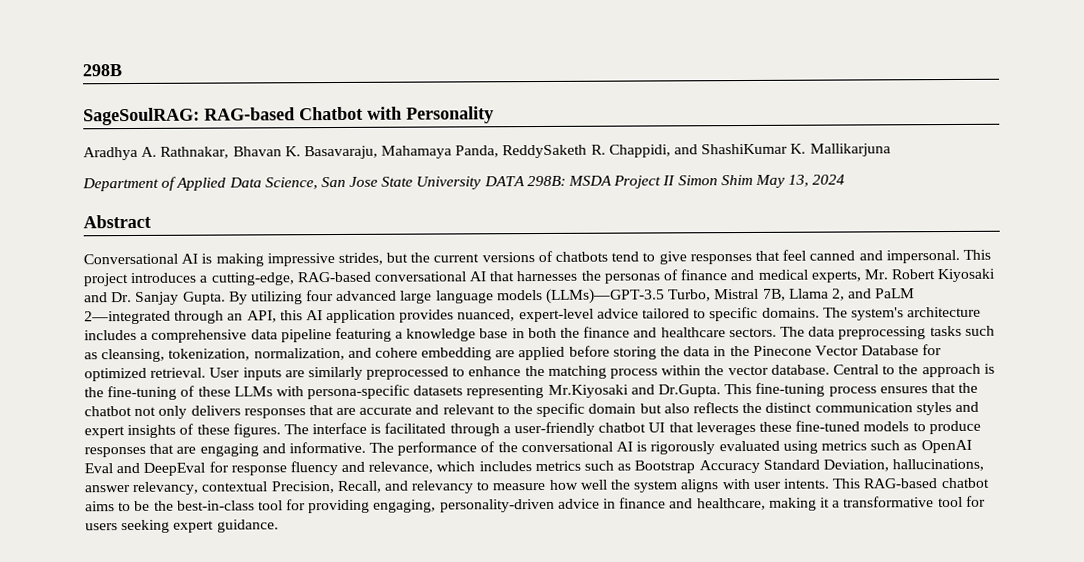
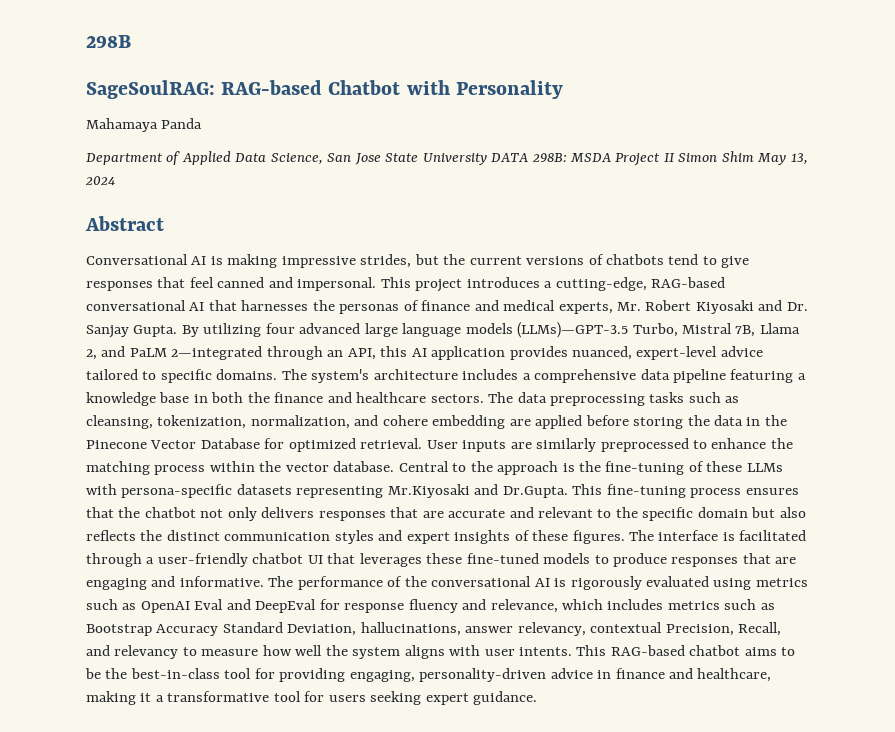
- Aradhya A. Rathnakar, Bhavan K. Basavaraju, Mahamaya Panda, ReddySaketh R. Chappidi, and ShashiKumar K. Mallikarjuna
+ Mahamaya Panda

